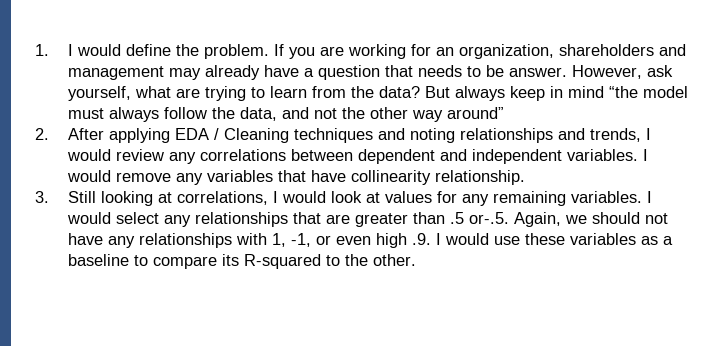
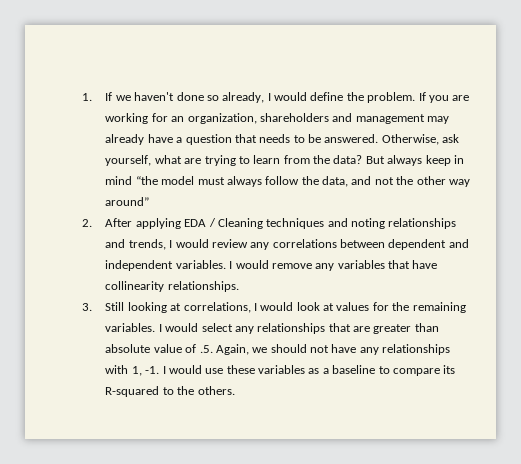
- 1. I would define the problem.
+ 1. If we haven't done so already, I would define the problem.
- If you are working for an organization, shareholders and management may already have a question that needs to be answer. However, ask yourself, what are trying to learn from the data?
+ If you are working for an organization, shareholders and management may already have a question that needs to be answered. Otherwise, ask yourself, what are trying to learn from the data?
- I would remove any variables that have collinearity relationship.
+ I would remove any variables that have collinearity relationships.
- 3. Still looking at correlations, I would look at values for any remaining variables.
+ 3. Still looking at correlations, I would look at values for the remaining variables.
- I would select any relationships that are greater than .5 or-.5. Again, we should not have any relationships with 1, -1, or even high .9. I would use these variables as a baseline to compare its R-squared to the other.
+ I would select any relationships that are greater than absolute value of .5. Again, we should not have any relationships with 1, -1. I would use these variables as a baseline to compare its R-squared to the others.

